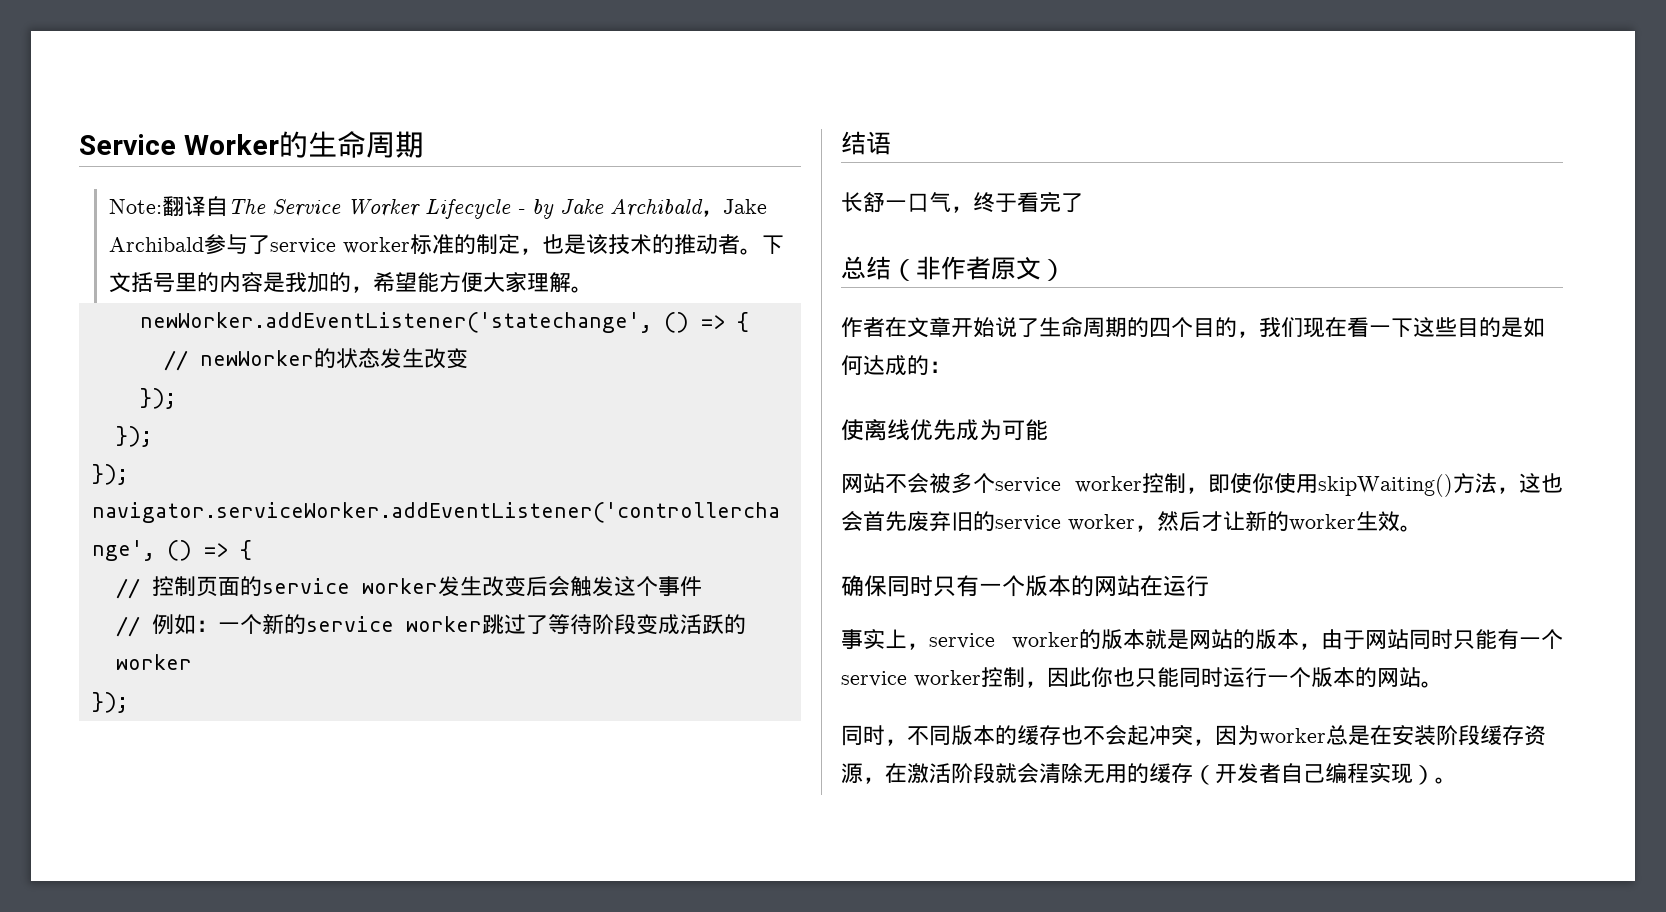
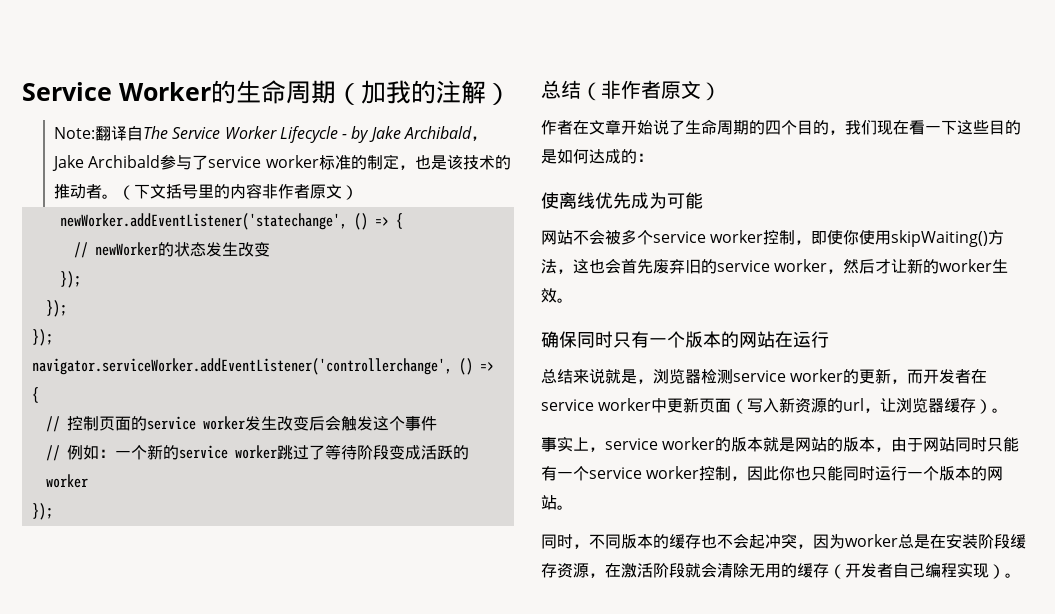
- Service Worker的生命周期
+ Service Worker的生命周期（加我的注解）
- 下文括号里的内容是我加的，希望能方便大家理解。
+ （下文括号里的内容非作者原文）
- 结语
- 长舒一口气，终于看完了
+ 总结来说就是，浏览器检测service worker的更新，而开发者在service worker中更新页面（写入新资源的url，让浏览器缓存）。

